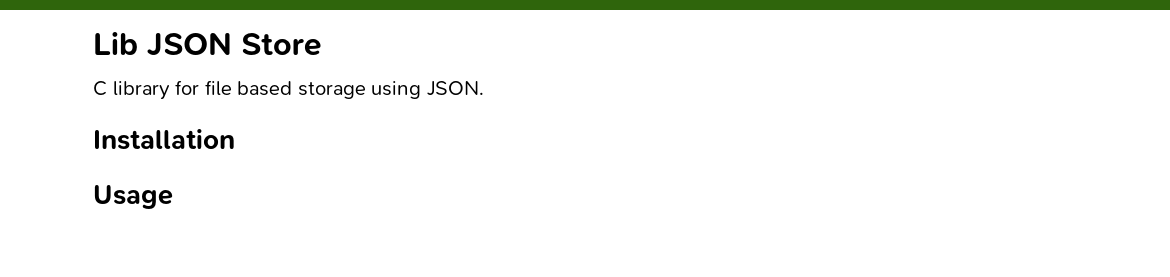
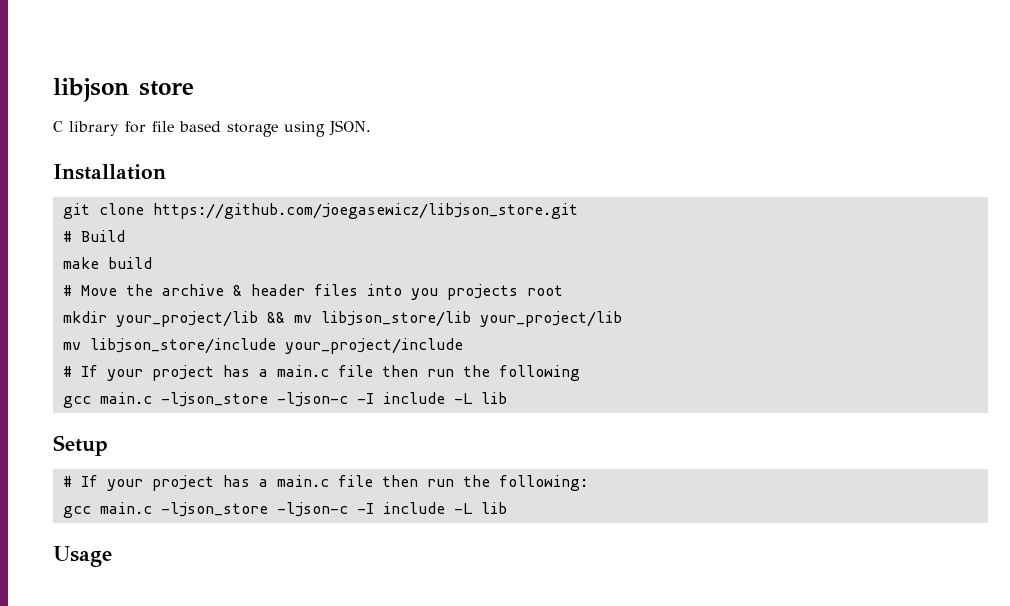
- Lib JSON Store
+ libjson store
+ git clone https://github.com/joegasewicz/libjson_store.git
+ # Build
+ make build
+ # Move the archive & header files into you projects root
+ mkdir your_project/lib && mv libjson_store/lib your_project/lib
+ mv libjson_store/include your_project/include
+ # If your project has a main.c file then run the following
+ gcc main.c -ljson_store -ljson-c -I include -L lib
+ Setup
+ # If your project has a main.c file then run the following:
+ gcc main.c -ljson_store -ljson-c -I include -L lib

